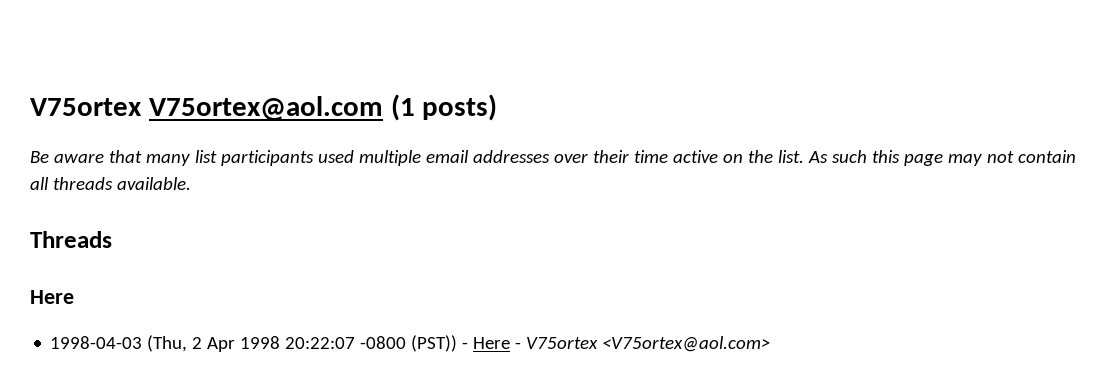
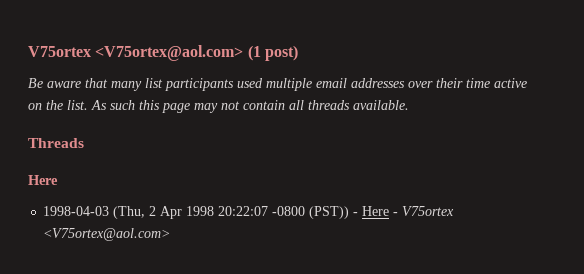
- V75ortex V75ortex@aol.com (1 posts)
+ V75ortex <V75ortex@aol.com> (1 post)

